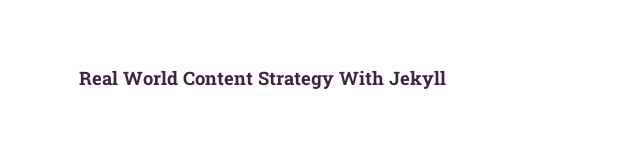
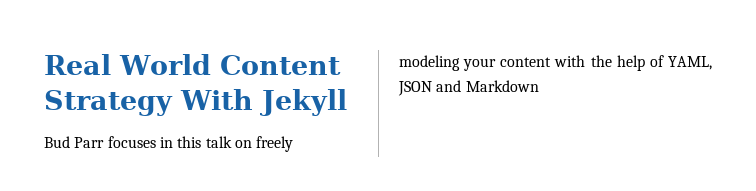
+ Bud Parr focuses in this talk on freely modeling your content with the help of YAML, JSON and Markdown

